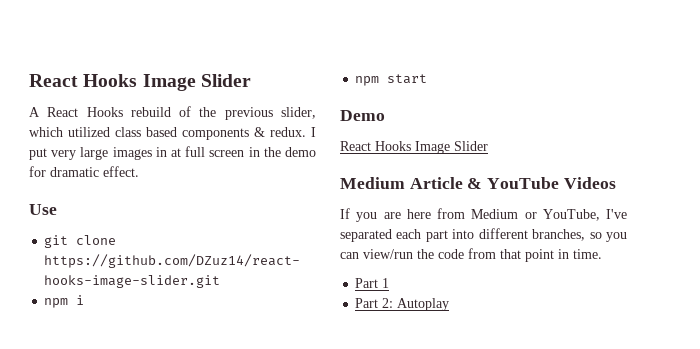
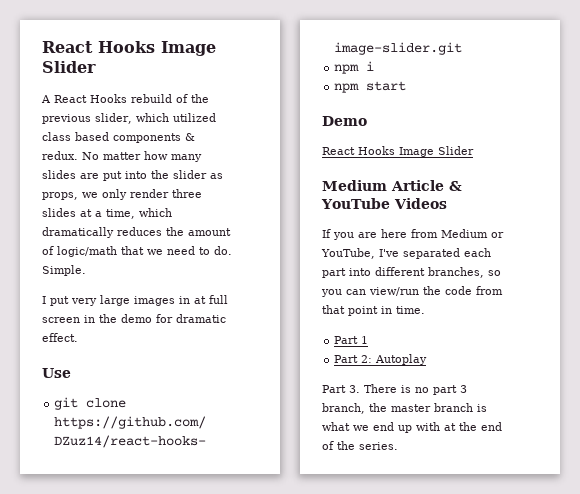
- A React Hooks rebuild of the previous slider, which utilized class based components & redux. I put very large images in at full screen in the demo for dramatic effect.
+ A React Hooks rebuild of the previous slider, which utilized class based components & redux. No matter how many slides are put into the slider as props, we only render three slides at a time, which dramatically reduces the amount of logic/math that we need to do. Simple.
+ I put very large images in at full screen in the demo for dramatic effect.
+ Part 3. There is no part 3 branch, the master branch is what we end up with at the end of the series.

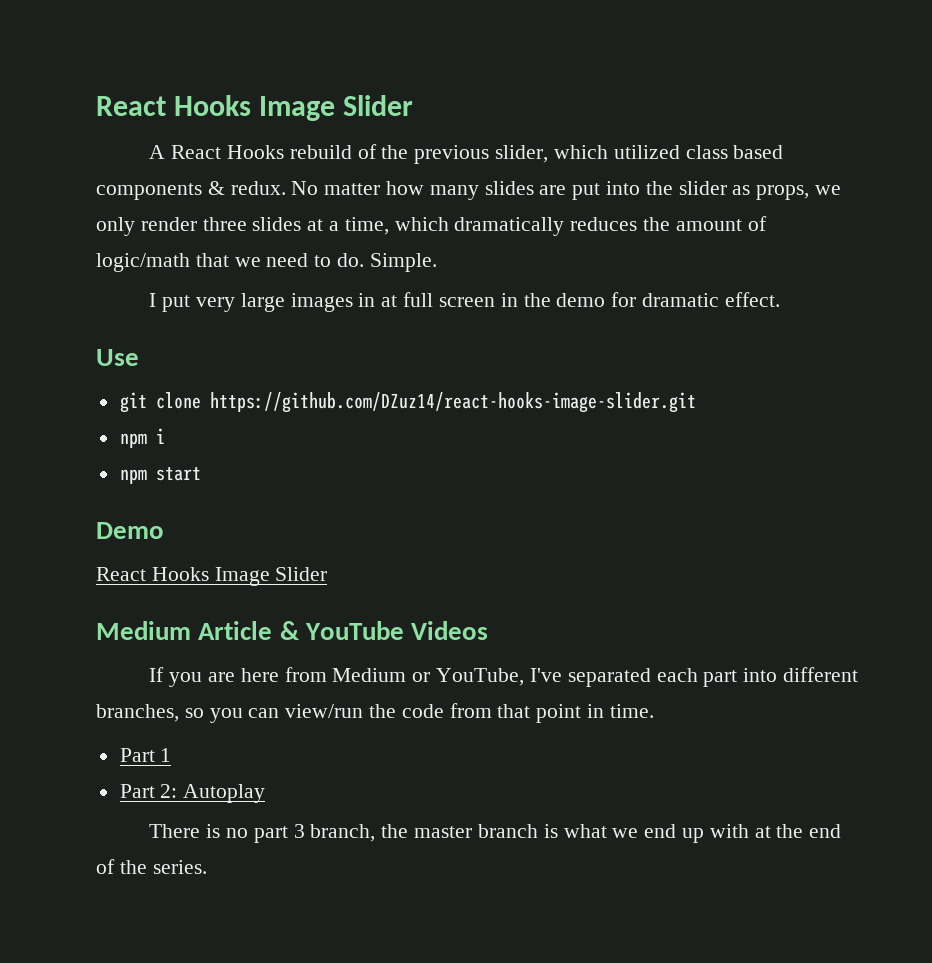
- Part 3. There is no part 3 branch, the master branch is what we end up with at the end of the series.
+ There is no part 3 branch, the master branch is what we end up with at the end of the series.

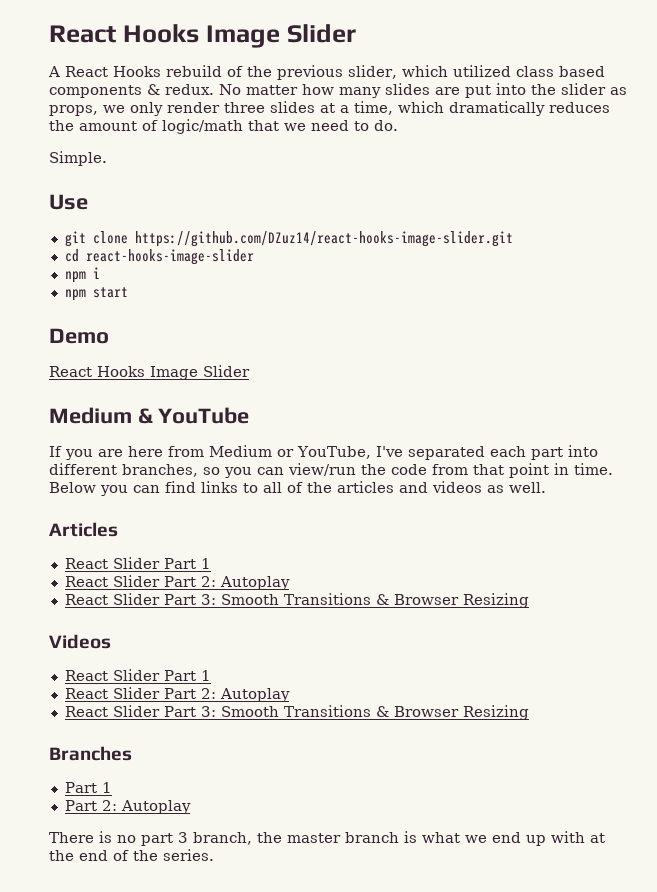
- No matter how many slides are put into the slider as props, we only render three slides at a time, which dramatically reduces the amount of logic/math that we need to do. Simple.
+ No matter how many slides are put into the slider as props, we only render three slides at a time, which dramatically reduces the amount of logic/math that we need to do.
+ Simple.
- I put very large images in at full screen in the demo for dramatic effect.
+ cd react-hooks-image-slider
- Medium Article & YouTube Videos
+ Medium & YouTube
+ Below you can find links to all of the articles and videos as well.
+ Articles
+ React Slider Part 1
+ React Slider Part 2: Autoplay
+ React Slider Part 3: Smooth Transitions & Browser Resizing
+ Videos
+ React Slider Part 1
+ React Slider Part 2: Autoplay
+ React Slider Part 3: Smooth Transitions & Browser Resizing
+ Branches

